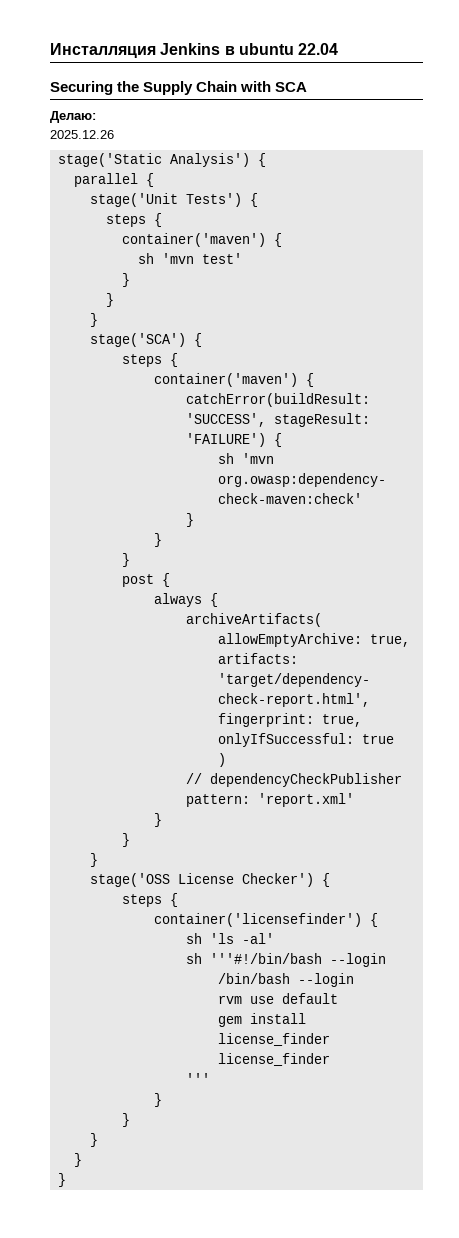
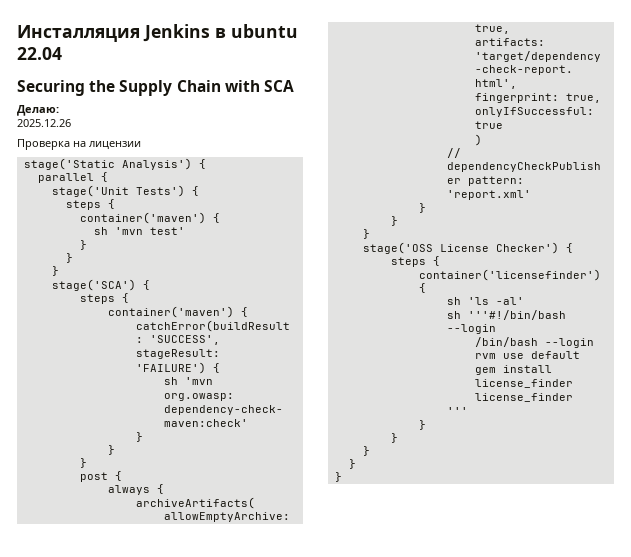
+ Проверка на лицензии

